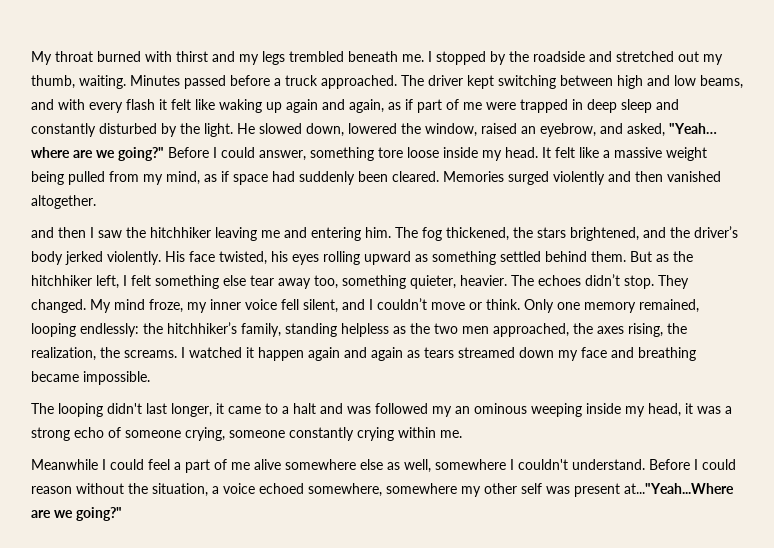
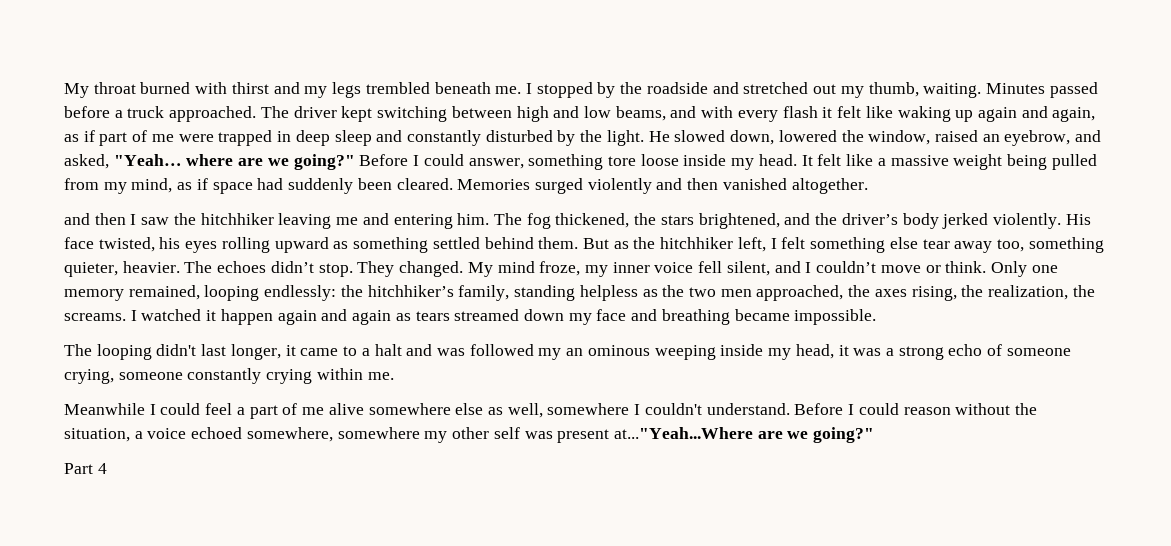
+ Part 4

